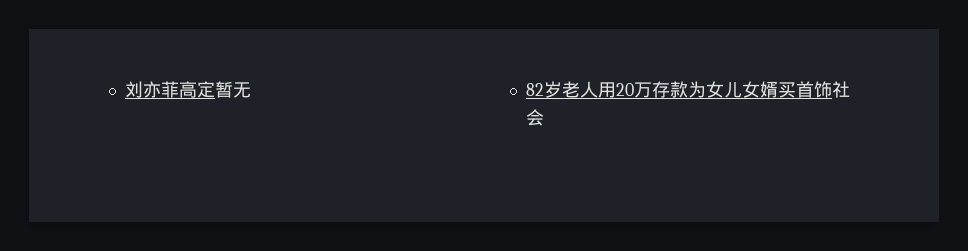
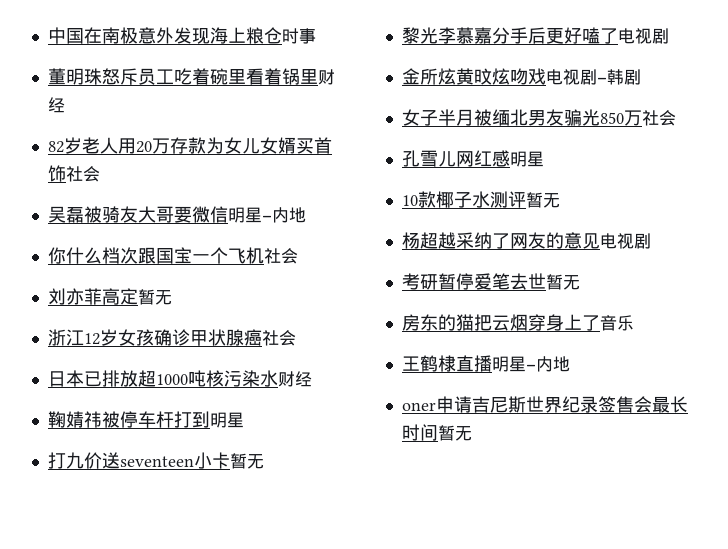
- 刘亦菲高定暂无
+ 中国在南极意外发现海上粮仓时事
+ 董明珠怒斥员工吃着碗里看着锅里财经
+ 吴磊被骑友大哥要微信明星-内地
+ 你什么档次跟国宝一个飞机社会
+ 刘亦菲高定暂无
+ 浙江12岁女孩确诊甲状腺癌社会
+ 日本已排放超1000吨核污染水财经
+ 鞠婧祎被停车杆打到明星
+ 打九价送seventeen小卡暂无
+ 黎光李慕嘉分手后更好嗑了电视剧
+ 金所炫黄旼炫吻戏电视剧-韩剧
+ 女子半月被缅北男友骗光850万社会
+ 孔雪儿网红感明星
+ 10款椰子水测评暂无
+ 杨超越采纳了网友的意见电视剧
+ 考研暂停爱笔去世暂无
+ 房东的猫把云烟穿身上了音乐
+ 王鹤棣直播明星-内地
+ oner申请吉尼斯世界纪录签售会最长时间暂无

